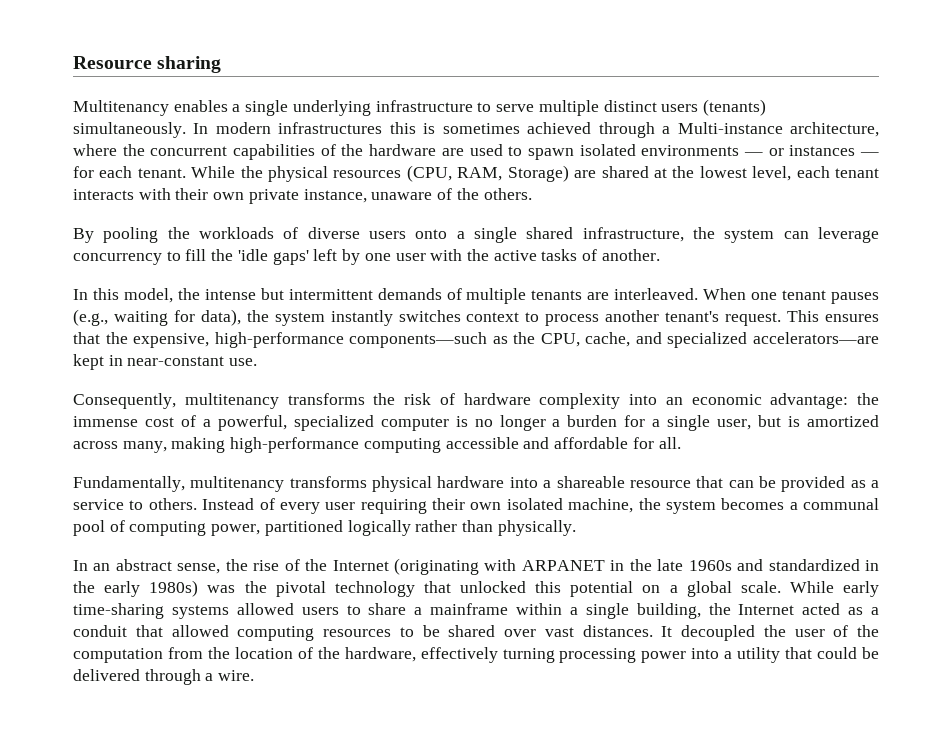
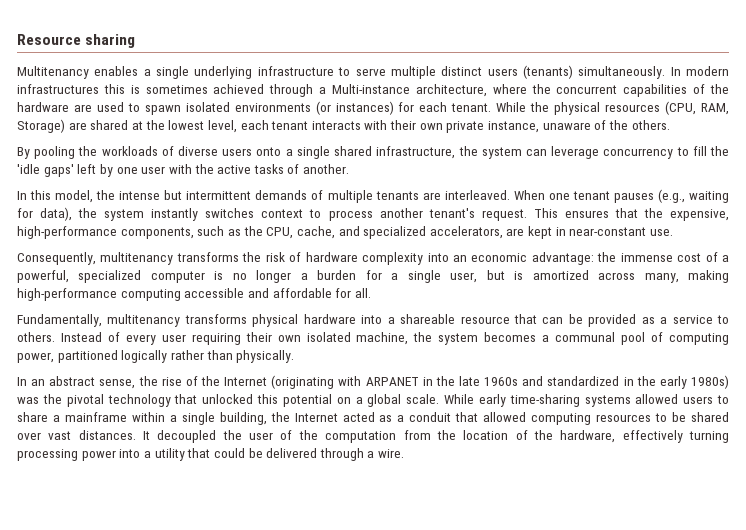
- In modern infrastructures this is sometimes achieved through a Multi-instance architecture, where the concurrent capabilities of the hardware are used to spawn isolated environments — or instances — for each tenant.
+ In modern infrastructures this is sometimes achieved through a Multi-instance architecture, where the concurrent capabilities of the hardware are used to spawn isolated environments (or instances) for each tenant.
- This ensures that the expensive, high-performance components—such as the CPU, cache, and specialized accelerators—are kept in near-constant use.
+ This ensures that the expensive, high-performance components, such as the CPU, cache, and specialized accelerators, are kept in near-constant use.

